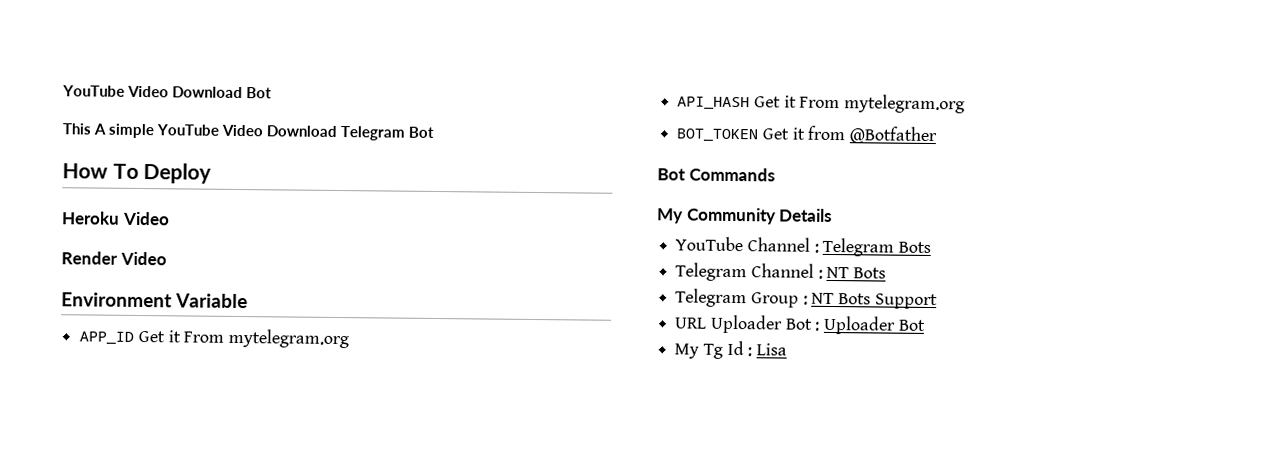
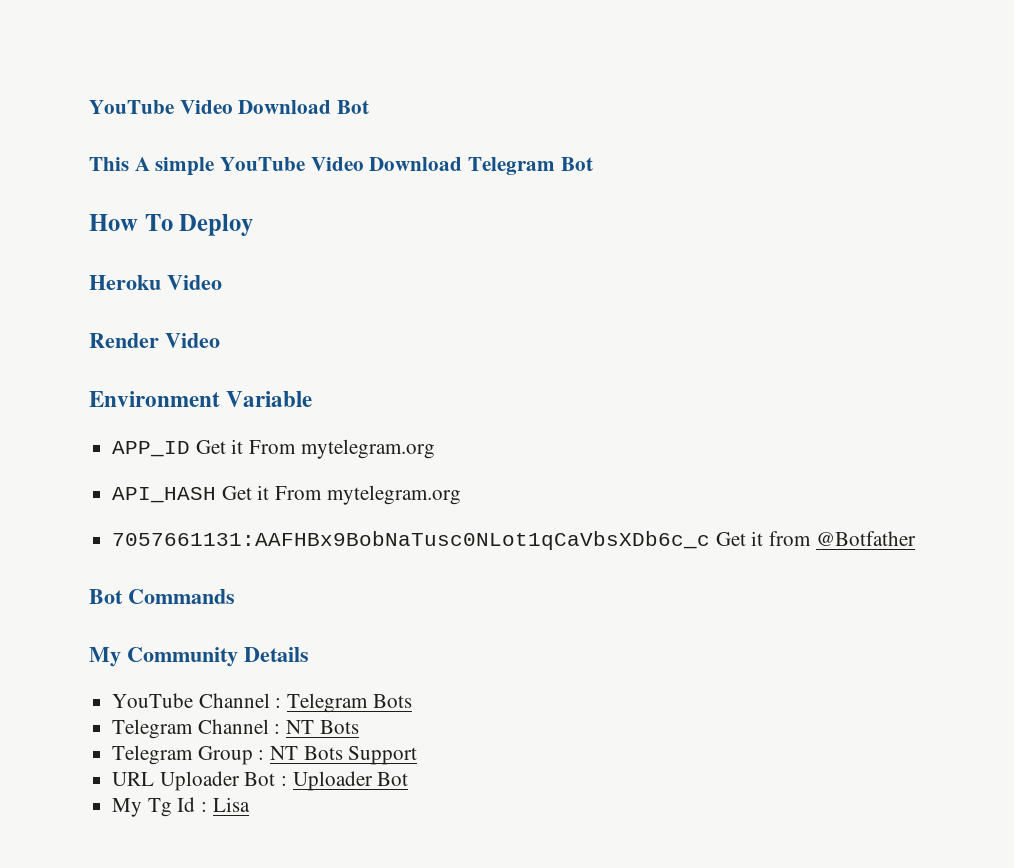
- BOT_TOKEN Get it from @Botfather
+ 7057661131:AAFHBx9BobNaTusc0NLot1qCaVbsXDb6c_c Get it from @Botfather

